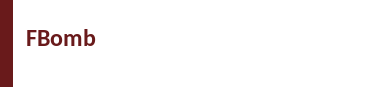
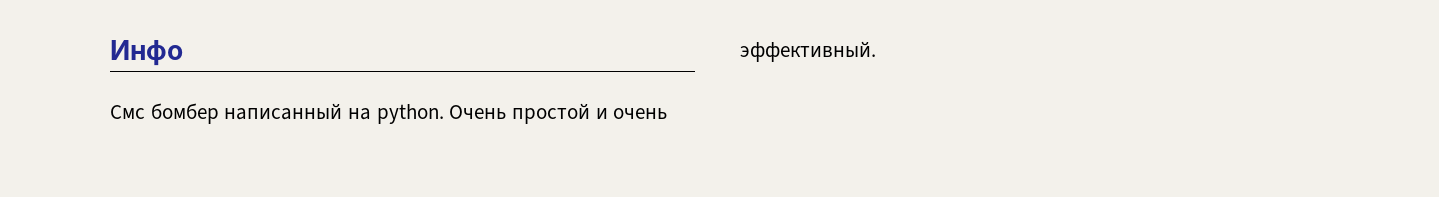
- FBomb
+ Инфо
+ Смс бомбер написанный на python. Очень простой и очень эффективный.

